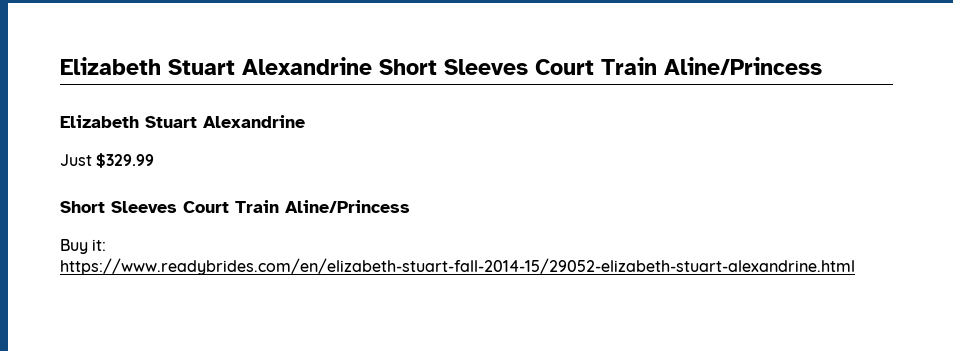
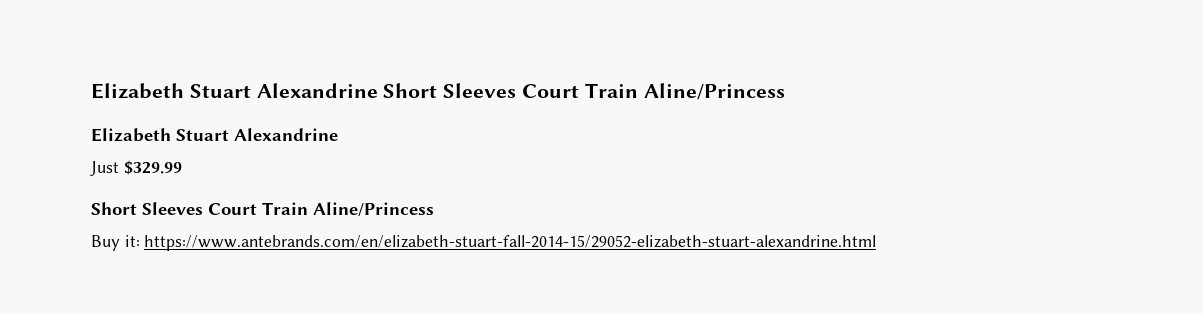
- Buy it: https://www.readybrides.com/en/elizabeth-stuart-fall-2014-15/29052-elizabeth-stuart-alexandrine.html
+ Buy it: https://www.antebrands.com/en/elizabeth-stuart-fall-2014-15/29052-elizabeth-stuart-alexandrine.html

